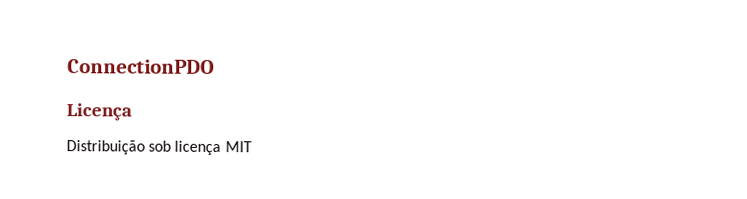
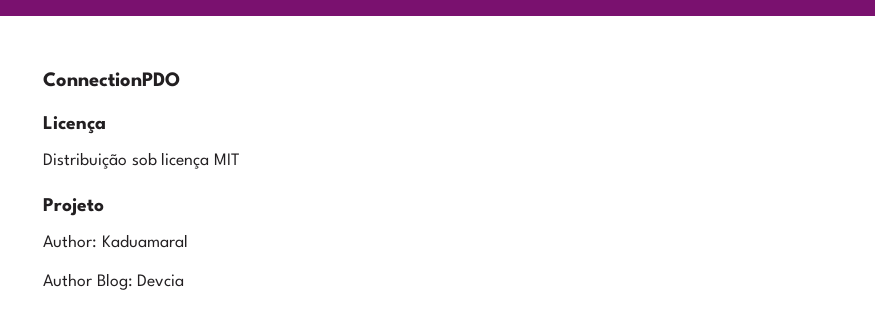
+ Projeto
+ Author: Kaduamaral
+ Author Blog: Devcia

